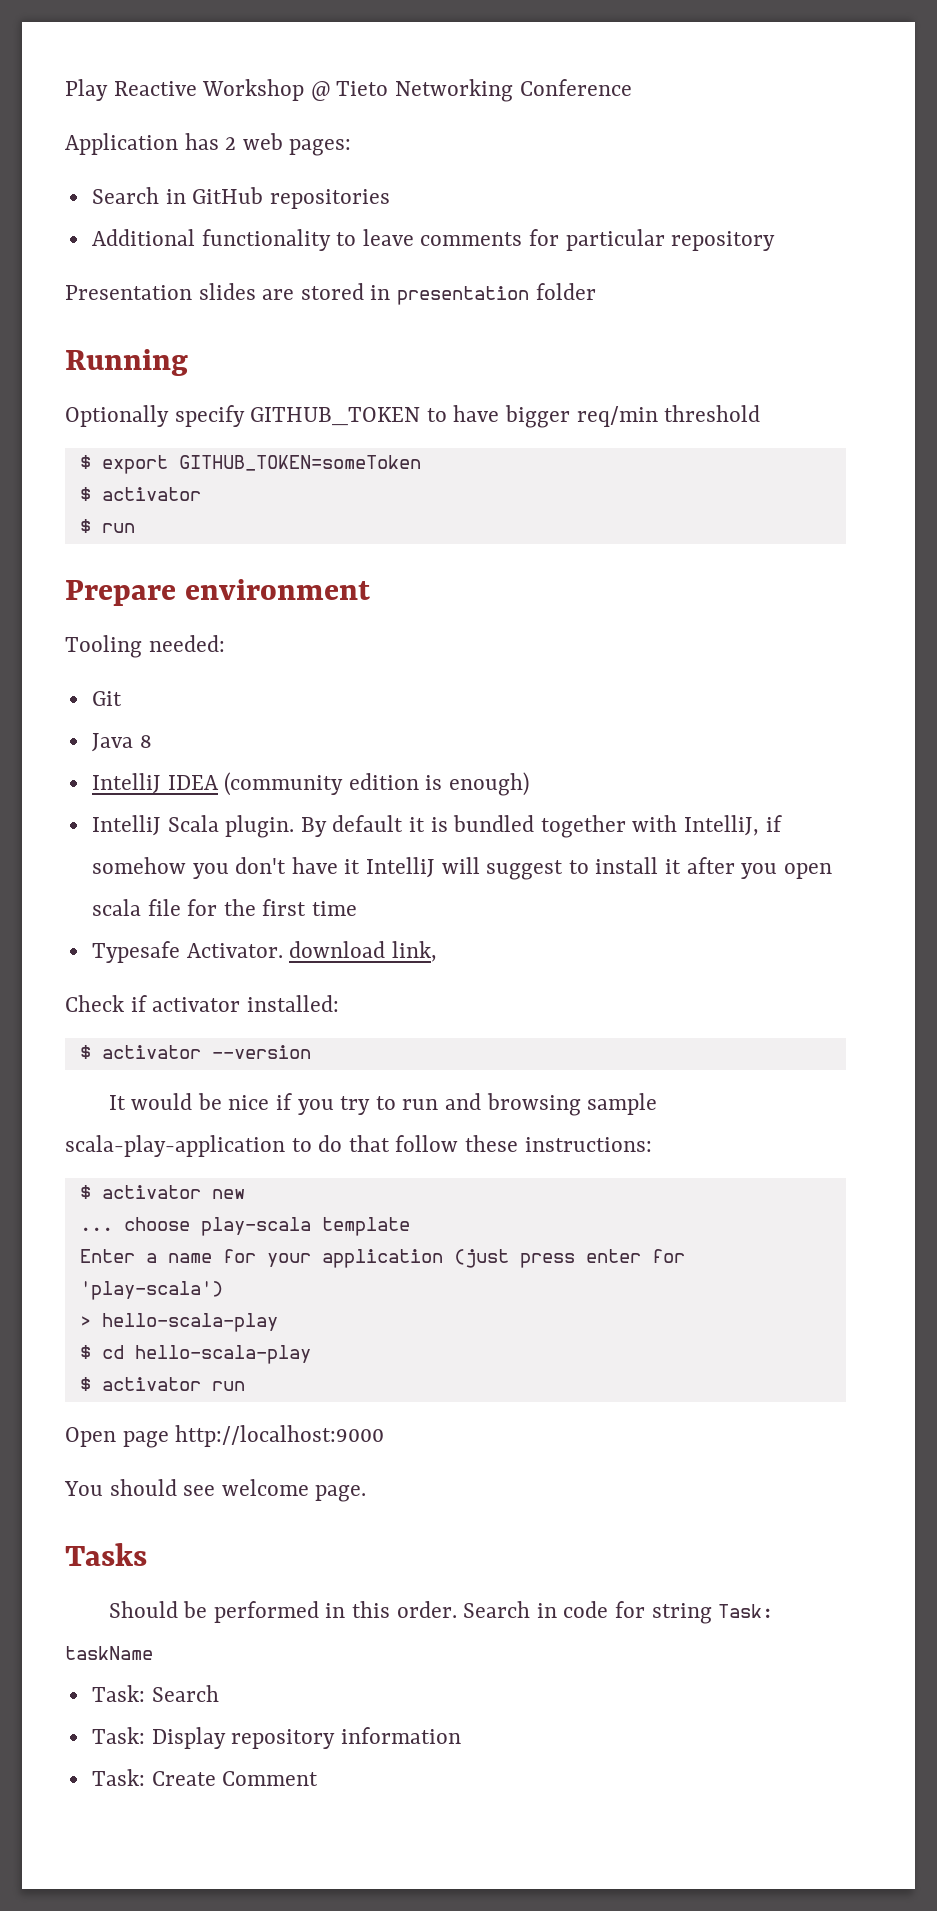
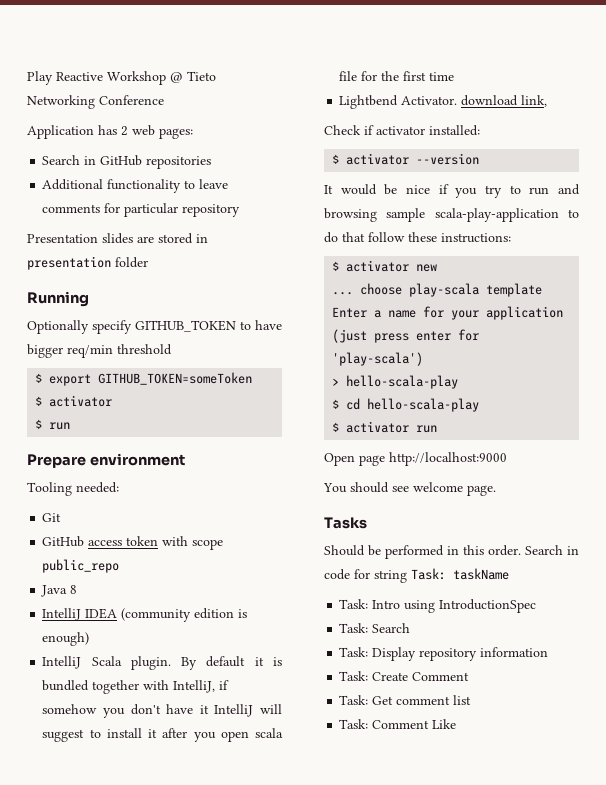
+ GitHub access token with scope public_repo
- Typesafe Activator. download link,
+ Lightbend Activator. download link,
+ Task: Intro using IntroductionSpec
+ Task: Get comment list
+ Task: Comment Like

